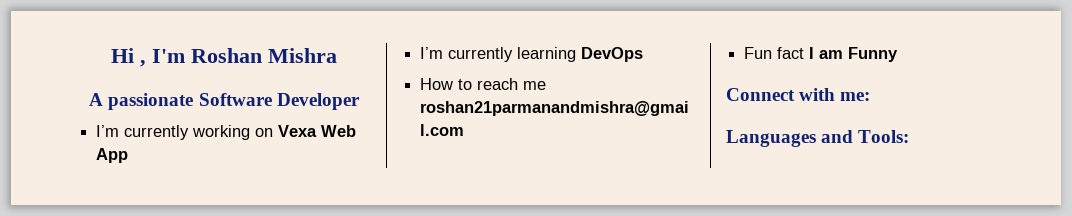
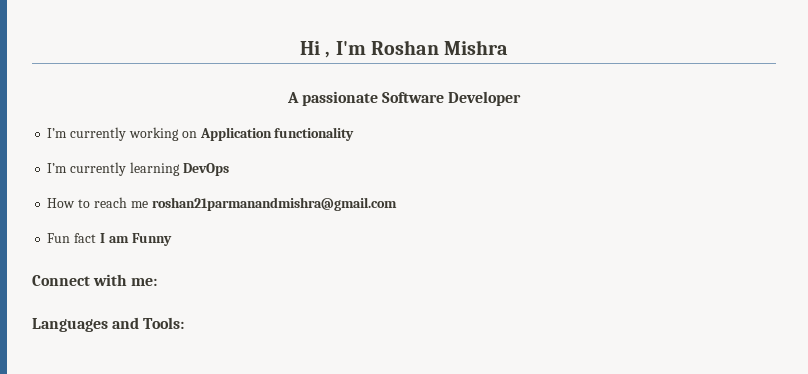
- I’m currently working on Vexa Web App
+ I’m currently working on Application functionality

